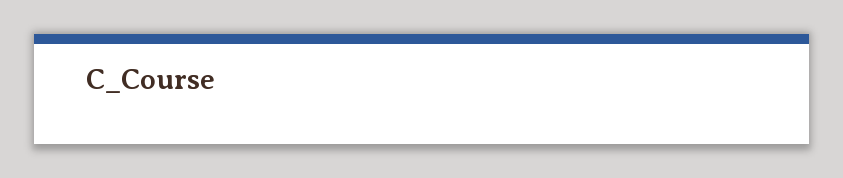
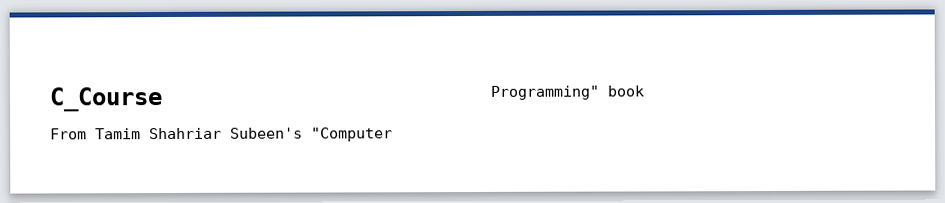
+ From Tamim Shahriar Subeen's "Computer Programming" book

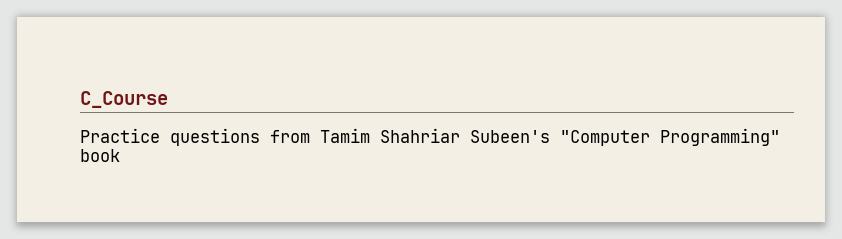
- From Tamim Shahriar Subeen's "Computer Programming" book
+ Practice questions from Tamim Shahriar Subeen's "Computer Programming" book

